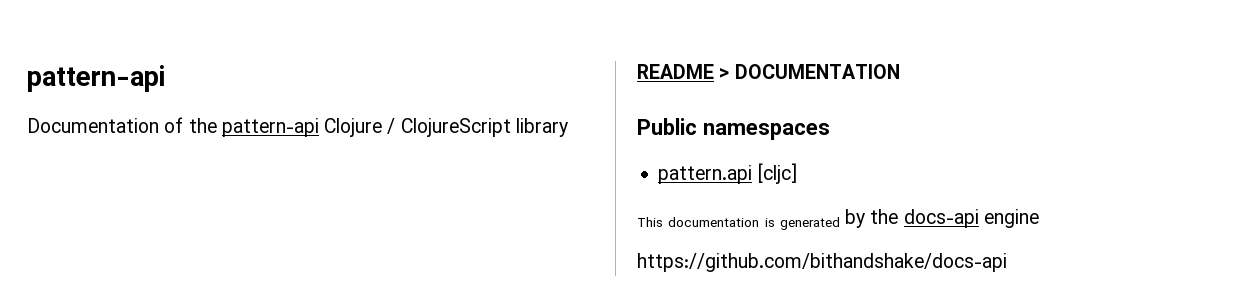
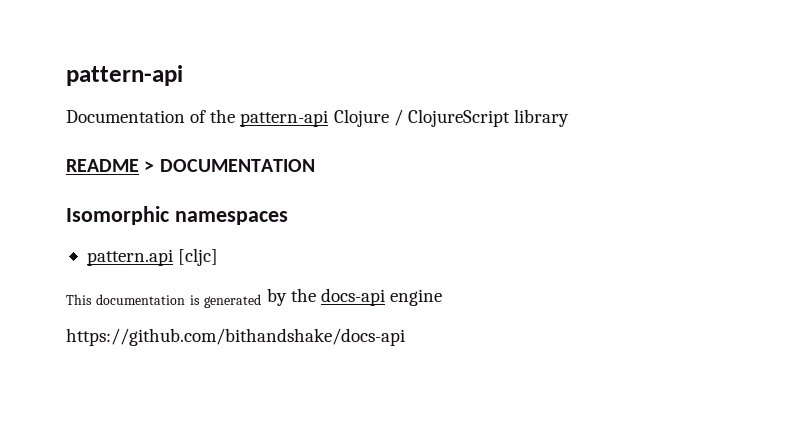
- Public namespaces
+ Isomorphic namespaces

